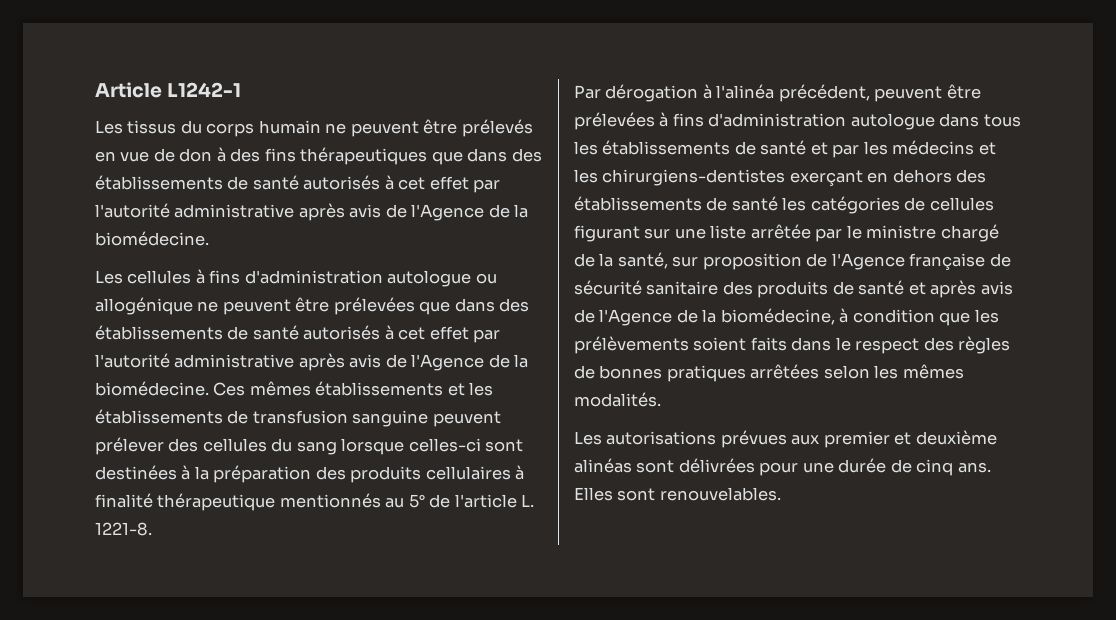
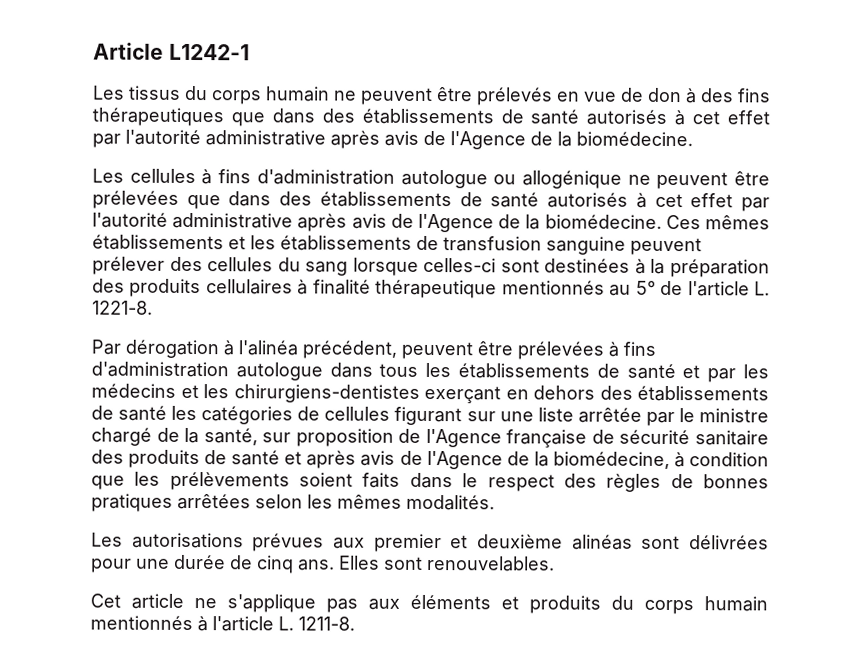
+ Cet article ne s'applique pas aux éléments et produits du corps humain mentionnés à l'article L. 1211-8.

